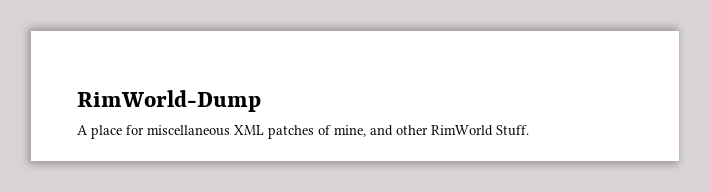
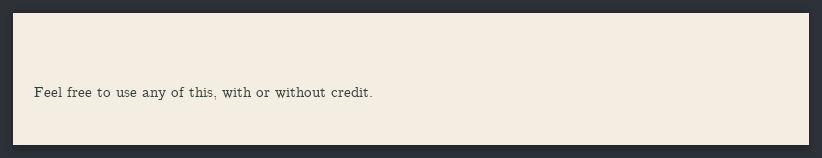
- RimWorld-Dump
- A place for miscellaneous XML patches of mine, and other RimWorld Stuff.
+ Feel free to use any of this, with or without credit.

